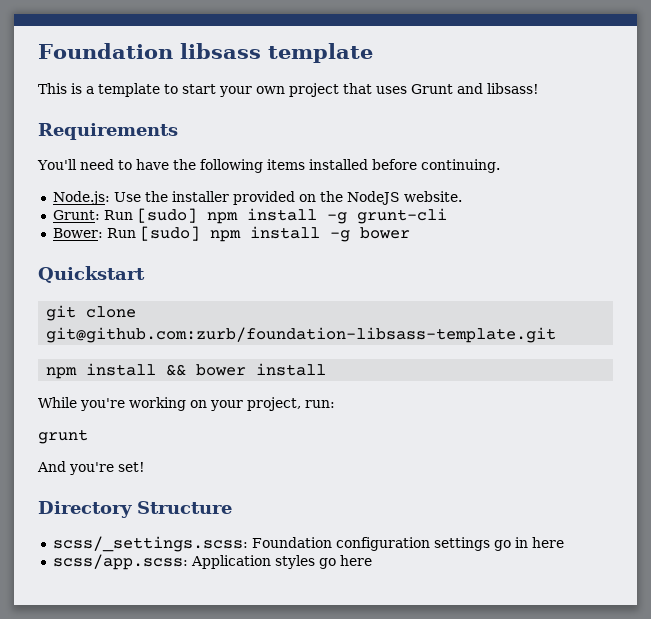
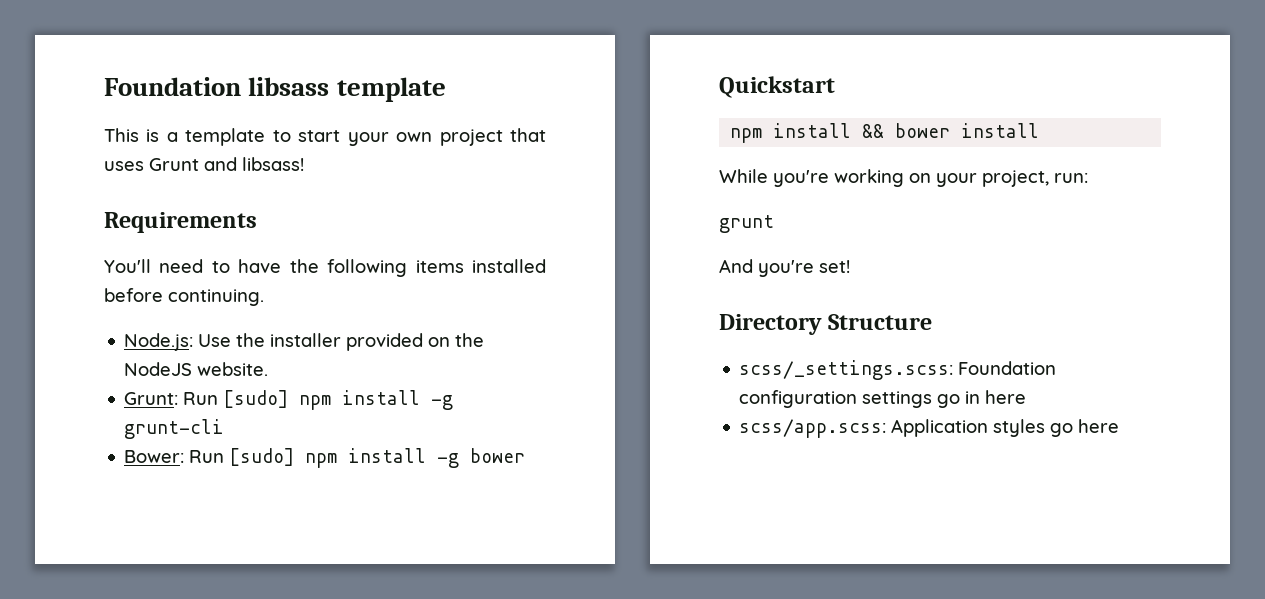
- git clone git@github.com:zurb/foundation-libsass-template.git

